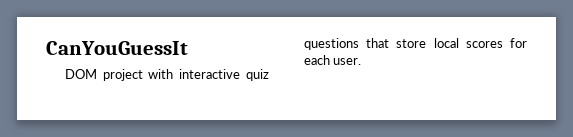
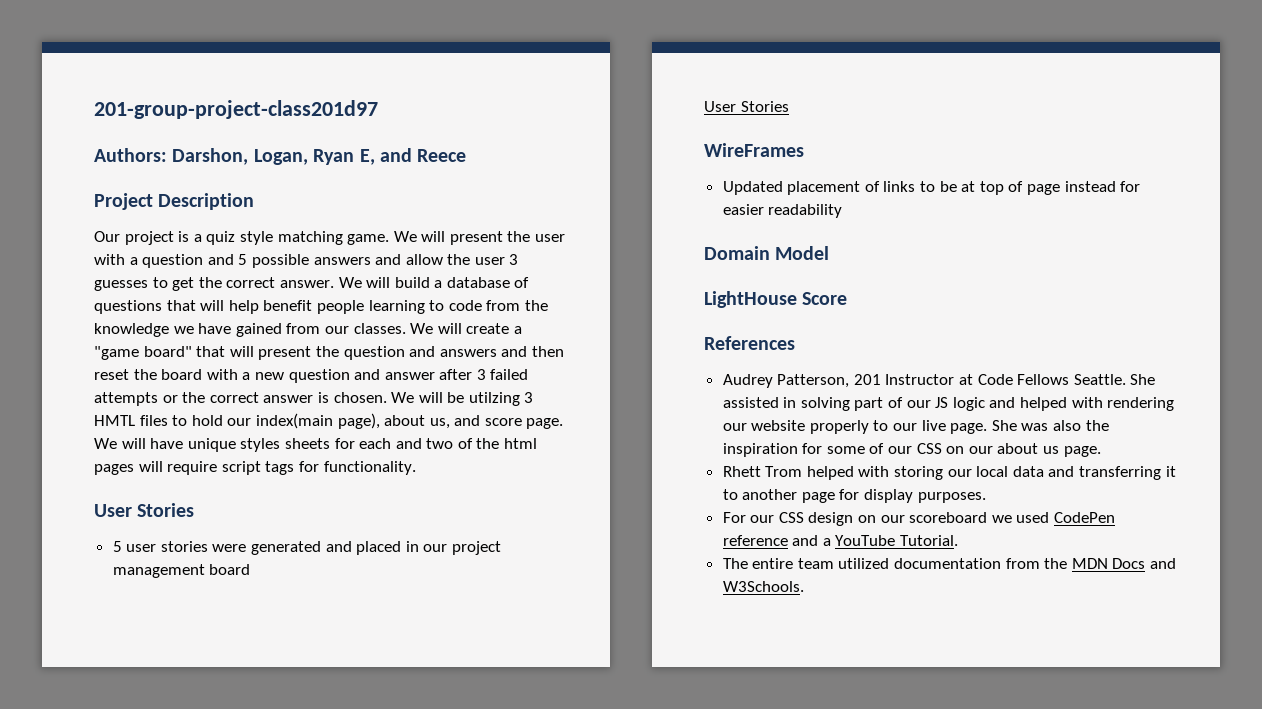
- CanYouGuessIt
- DOM project with interactive quiz questions that store local scores for each user.
+ 201-group-project-class201d97
+ Authors: Darshon, Logan, Ryan E, and Reece
+ Project Description
+ Our project is a quiz style matching game. We will present the user with a question and 5 possible answers and allow the user 3 guesses to get the correct answer. We will build a database of questions that will help benefit people learning to code from the knowledge we have gained from our classes. We will create a "game board" that will present the question and answers and then reset the board with a new question and answer after 3 failed attempts or the correct answer is chosen. We will be utilzing 3 HMTL files to hold our index(main page), about us, and score page. We will have unique styles sheets for each and two of the html pages will require script tags for functionality.
+ User Stories
+ 5 user stories were generated and placed in our project management board
+ User Stories
+ WireFrames
+ Updated placement of links to be at top of page instead for easier readability
+ Domain Model
+ LightHouse Score
+ References
+ Audrey Patterson, 201 Instructor at Code Fellows Seattle. She assisted in solving part of our JS logic and helped with rendering our website properly to our live page. She was also the inspiration for some of our CSS on our about us page.
+ Rhett Trom helped with storing our local data and transferring it to another page for display purposes.
+ For our CSS design on our scoreboard we used CodePen reference and a YouTube Tutorial.
+ The entire team utilized documentation from the MDN Docs and W3Schools.

